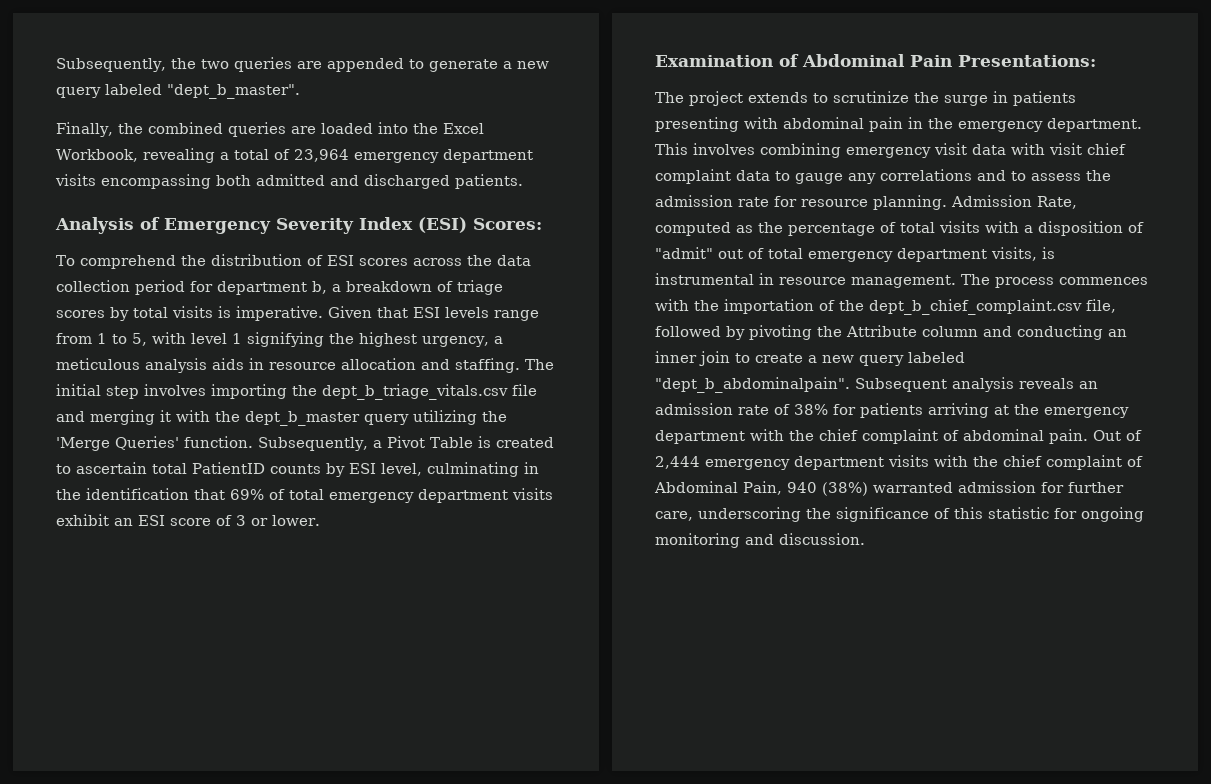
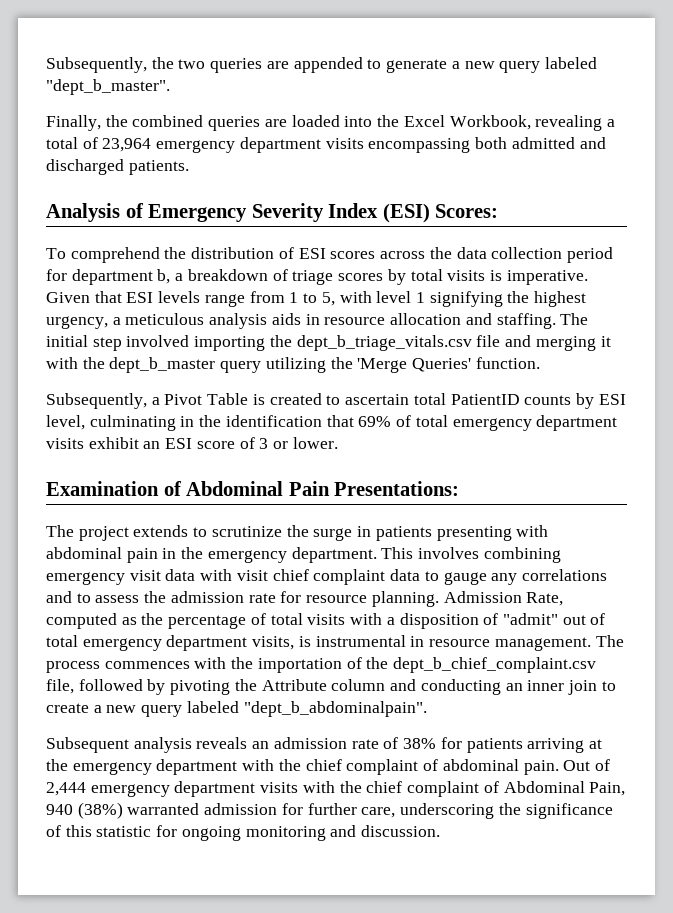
- The initial step involves importing the dept_b_triage_vitals.csv file and merging it with the dept_b_master query utilizing the 'Merge Queries' function. Subsequently, a Pivot Table is created to ascertain total PatientID counts by ESI level, culminating in the identification that 69% of total emergency department visits exhibit an ESI score of 3 or lower.
+ The initial step involved importing the dept_b_triage_vitals.csv file and merging it with the dept_b_master query utilizing the 'Merge Queries' function.
+ Subsequently, a Pivot Table is created to ascertain total PatientID counts by ESI level, culminating in the identification that 69% of total emergency department visits exhibit an ESI score of 3 or lower.
- The process commences with the importation of the dept_b_chief_complaint.csv file, followed by pivoting the Attribute column and conducting an inner join to create a new query labeled "dept_b_abdominalpain". Subsequent analysis reveals an admission rate of 38% for patients arriving at the emergency department with the chief complaint of abdominal pain.
+ The process commences with the importation of the dept_b_chief_complaint.csv file, followed by pivoting the Attribute column and conducting an inner join to create a new query labeled "dept_b_abdominalpain".
+ Subsequent analysis reveals an admission rate of 38% for patients arriving at the emergency department with the chief complaint of abdominal pain.

